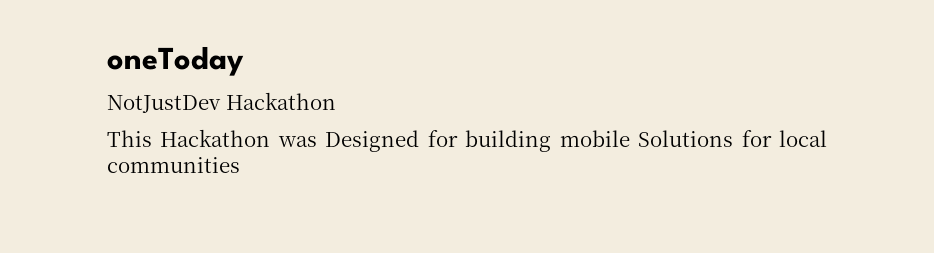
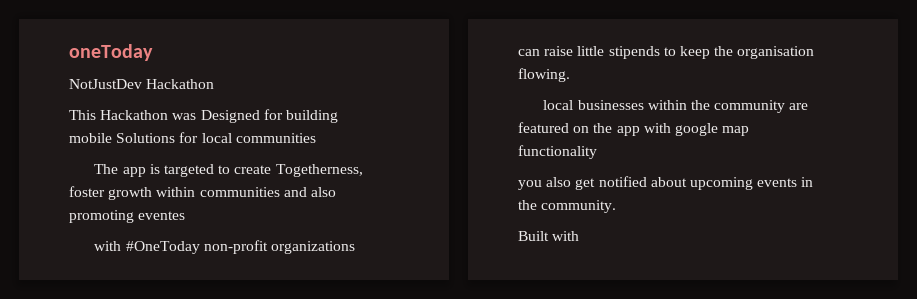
+ The app is targeted to create Togetherness, foster growth within communities and also promoting eventes
+ with #OneToday non-profit organizations can raise little stipends to keep the organisation flowing.
+ local businesses within the community are featured on the app with google map functionality
+ you also get notified about upcoming events in the community.
+ Built with

